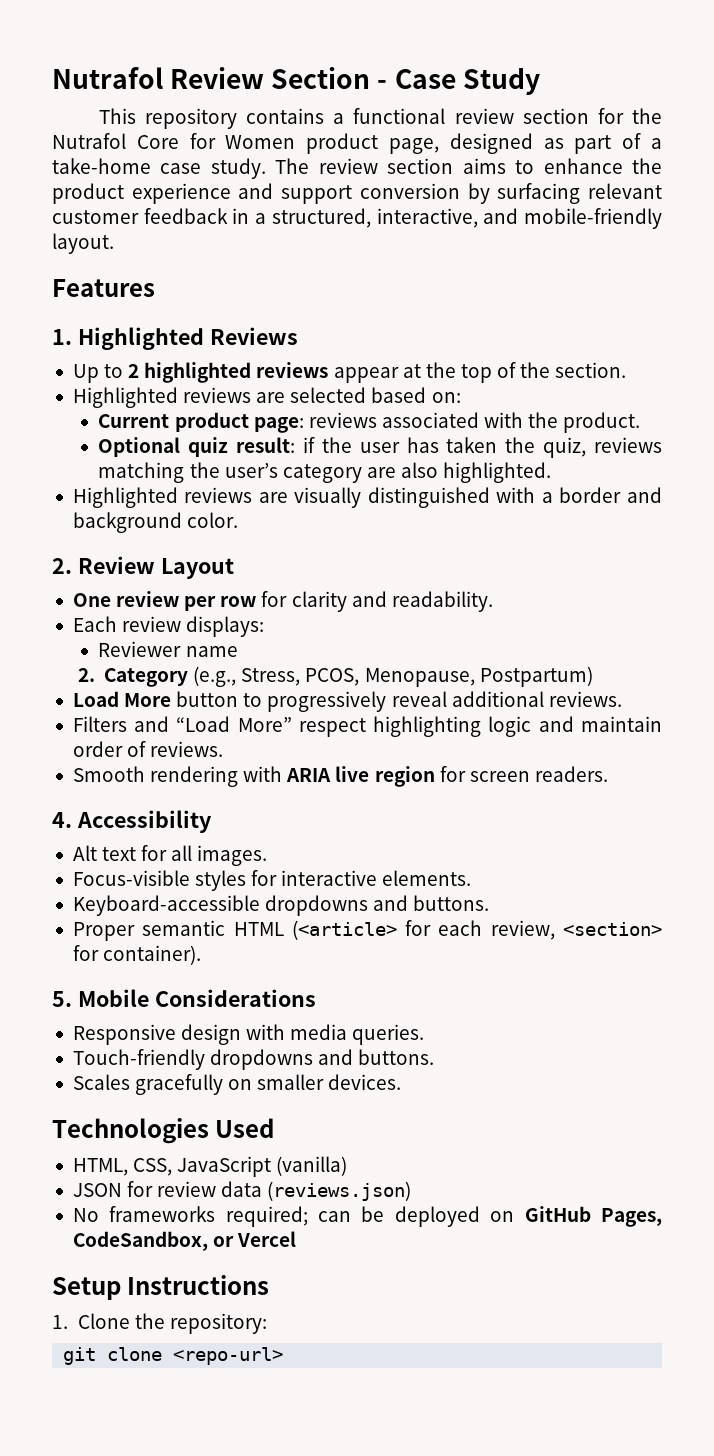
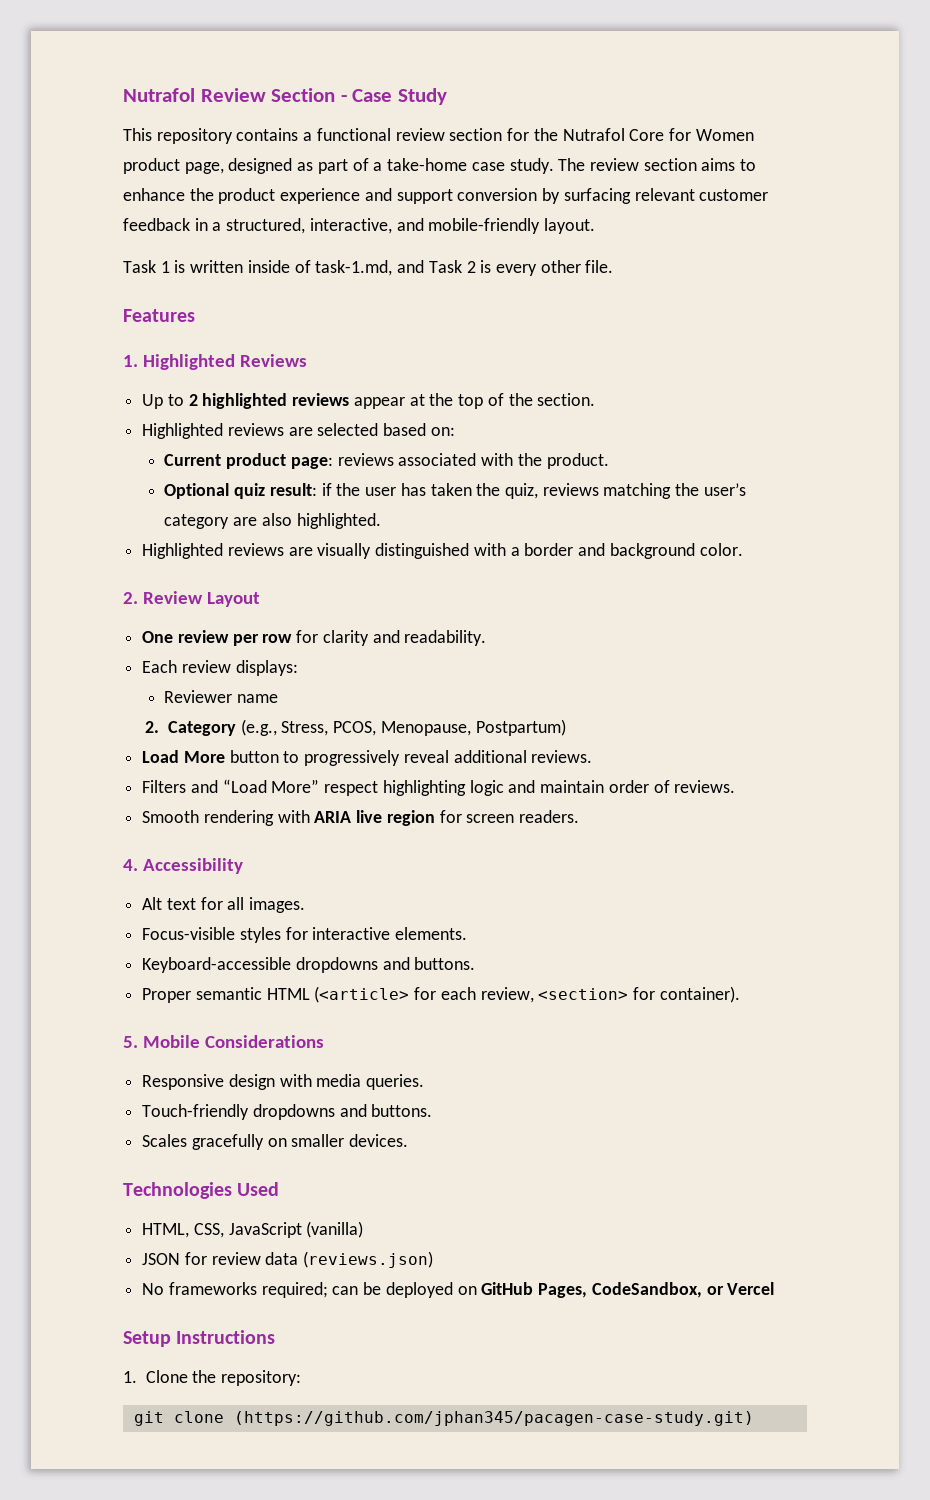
+ Task 1 is written inside of task-1.md, and Task 2 is every other file.
- git clone <repo-url>
+ git clone (https://github.com/jphan345/pacagen-case-study.git)

